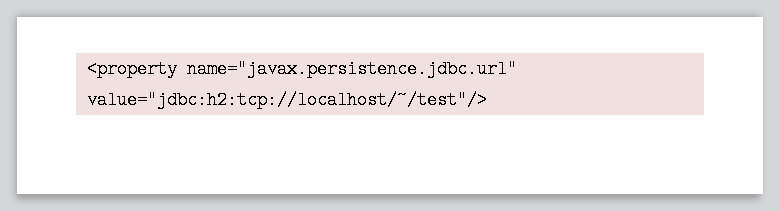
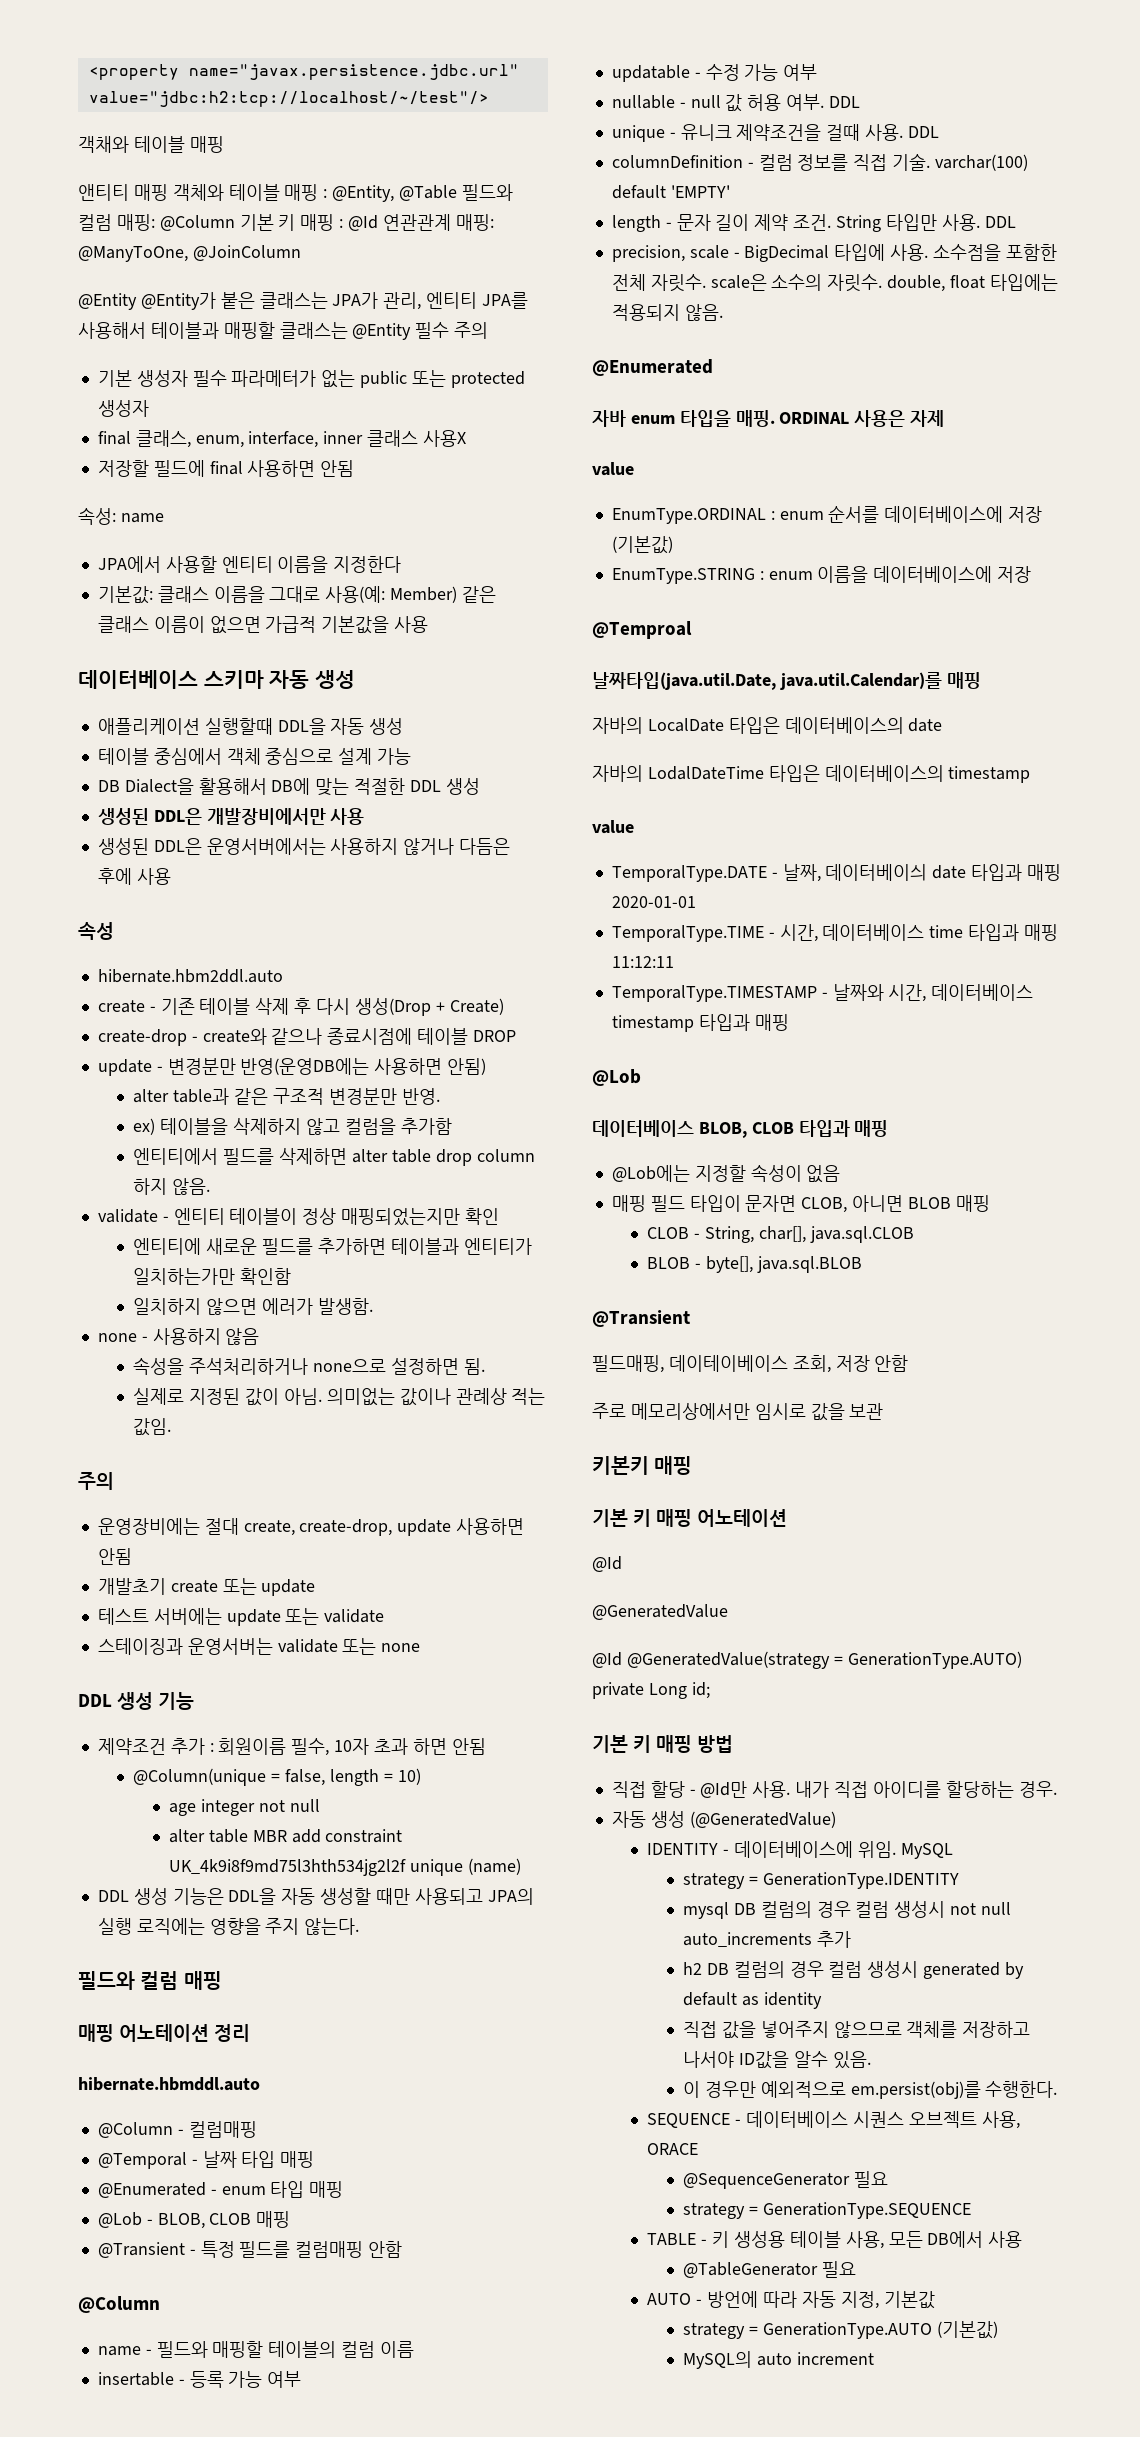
+ 객채와 테이블 매핑
+ 앤티티 매핑 객체와 테이블 매핑 : @Entity, @Table 필드와 컬럼 매핑: @Column 기본 키 매핑 : @Id 연관관계 매핑: @ManyToOne, @JoinColumn
+ @Entity @Entity가 붙은 클래스는 JPA가 관리, 엔티티 JPA를 사용해서 테이블과 매핑할 클래스는 @Entity 필수 주의
+ 기본 생성자 필수 파라메터가 없는 public 또는 protected 생성자
+ final 클래스, enum, interface, inner 클래스 사용X
+ 저장할 필드에 final 사용하면 안됨
+ 속성: name
+ JPA에서 사용할 엔티티 이름을 지정한다
+ 기본값: 클래스 이름을 그대로 사용(예: Member) 같은 클래스 이름이 없으면 가급적 기본값을 사용
+ 데이터베이스 스키마 자동 생성
+ 애플리케이션 실행할때 DDL을 자동 생성
+ 테이블 중심에서 객체 중심으로 설계 가능
+ DB Dialect을 활용해서 DB에 맞는 적절한 DDL 생성
+ 생성된 DDL은 개발장비에서만 사용
+ 생성된 DDL은 운영서버에서는 사용하지 않거나 다듬은 후에 사용
+ 속성
+ hibernate.hbm2ddl.auto
+ create - 기존 테이블 삭제 후 다시 생성(Drop + Create)
+ create-drop - create와 같으나 종료시점에 테이블 DROP
+ update - 변경분만 반영(운영DB에는 사용하면 안됨)
+ alter table과 같은 구조적 변경분만 반영.
+ ex) 테이블을 삭제하지 않고 컬럼을 추가함
+ 엔티티에서 필드를 삭제하면 alter table drop column 하지 않음.
+ validate - 엔티티 테이블이 정상 매핑되었는지만 확인
+ 엔티티에 새로운 필드를 추가하면 테이블과 엔티티가 일치하는가만 확인함
+ 일치하지 않으면 에러가 발생함.
+ none - 사용하지 않음
+ 속성을 주석처리하거나 none으로 설정하면 됨.
+ 실제로 지정된 값이 아님. 의미없는 값이나 관례상 적는 값임.
+ 주의
+ 운영장비에는 절대 create, create-drop, update 사용하면 안됨
+ 개발초기 create 또는 update
+ 테스트 서버에는 update 또는 validate
+ 스테이징과 운영서버는 validate 또는 none
+ DDL 생성 기능
+ 제약조건 추가 : 회원이름 필수, 10자 초과 하면 안됨
+ @Column(unique = false, length = 10)
+ age integer not null
+ alter table MBR add constraint UK_4k9i8f9md75l3hth534jg2l2f unique (name)
+ DDL 생성 기능은 DDL을 자동 생성할 때만 사용되고 JPA의 실행 로직에는 영향을 주지 않는다.
+ 필드와 컬럼 매핑
+ 매핑 어노테이션 정리
+ hibernate.hbmddl.auto
+ @Column - 컬럼매핑
+ @Temporal - 날짜 타입 매핑
+ @Enumerated - enum 타입 매핑
+ @Lob - BLOB, CLOB 매핑
+ @Transient - 특정 필드를 컬럼매핑 안함
+ @Column
+ name - 필드와 매핑할 테이블의 컬럼 이름
+ insertable - 등록 가능 여부
+ updatable - 수정 가능 여부
+ nullable - null 값 허용 여부. DDL
+ unique - 유니크 제약조건을 걸때 사용. DDL
+ columnDefinition - 컬럼 정보를 직접 기술. varchar(100) default 'EMPTY'
+ length - 문자 길이 제약 조건. String 타입만 사용. DDL
+ precision, scale - BigDecimal 타입에 사용. 소수점을 포함한 전체 자릿수. scale은 소수의 자릿수. double, float 타입에는 적용되지 않음.
+ @Enumerated
+ 자바 enum 타입을 매핑. ORDINAL 사용은 자제
+ value
+ EnumType.ORDINAL : enum 순서를 데이터베이스에 저장 (기본값)
+ EnumType.STRING : enum 이름을 데이터베이스에 저장
+ @Temproal
+ 날짜타입(java.util.Date, java.util.Calendar)를 매핑
+ 자바의 LocalDate 타입은 데이터베이스의 date
+ 자바의 LodalDateTime 타입은 데이터베이스의 timestamp
+ value
+ TemporalType.DATE - 날짜, 데이터베이싀 date 타입과 매핑 2020-01-01
+ TemporalType.TIME - 시간, 데이터베이스 time 타입과 매핑 11:12:11
+ TemporalType.TIMESTAMP - 날짜와 시간, 데이터베이스 timestamp 타입과 매핑
+ @Lob
+ 데이터베이스 BLOB, CLOB 타입과 매핑
+ @Lob에는 지정할 속성이 없음
+ 매핑 필드 타입이 문자면 CLOB, 아니면 BLOB 매핑
+ CLOB - String, char[], java.sql.CLOB
+ BLOB - byte[], java.sql.BLOB
+ @Transient
+ 필드매핑, 데이테이베이스 조회, 저장 안함
+ 주로 메모리상에서만 임시로 값을 보관
+ 키본키 매핑
+ 기본 키 매핑 어노테이션
+ @Id
+ @GeneratedValue
+ @Id @GeneratedValue(strategy = GenerationType.AUTO) private Long id;
+ 기본 키 매핑 방법
+ 직접 할당 - @Id만 사용. 내가 직접 아이디를 할당하는 경우.
+ 자동 생성 (@GeneratedValue)
+ IDENTITY - 데이터베이스에 위임. MySQL
+ strategy = GenerationType.IDENTITY
+ mysql DB 컬럼의 경우 컬럼 생성시 not null auto_increments 추가
+ h2 DB 컬럼의 경우 컬럼 생성시 generated by default as identity
+ 직접 값을 넣어주지 않으므로 객체를 저장하고 나서야 ID값을 알수 있음.
+ 이 경우만 예외적으로 em.persist(obj)를 수행한다.
+ SEQUENCE - 데이터베이스 시퀀스 오브젝트 사용, ORACE
+ @SequenceGenerator 필요
+ strategy = GenerationType.SEQUENCE
+ TABLE - 키 생성용 테이블 사용, 모든 DB에서 사용
+ @TableGenerator 필요
+ AUTO - 방언에 따라 자동 지정, 기본값
+ strategy = GenerationType.AUTO (기본값)
+ MySQL의 auto increment

